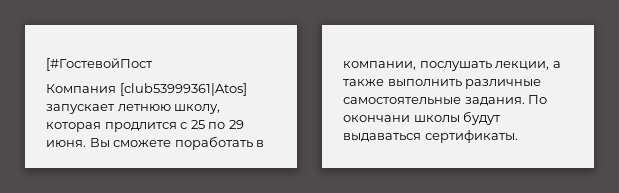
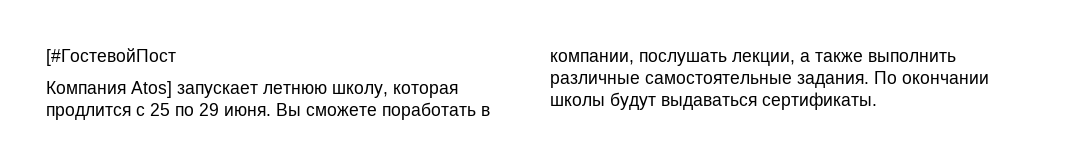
- Компания [club53999361|Atos] запускает летнюю школу, которая продлится с 25 по 29 июня.
+ Компания Atos] запускает летнюю школу, которая продлится с 25 по 29 июня.
- По окончани школы будут выдаваться сертификаты.
+ По окончании школы будут выдаваться сертификаты.

